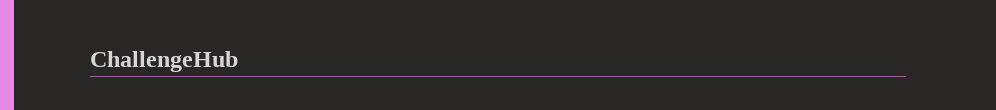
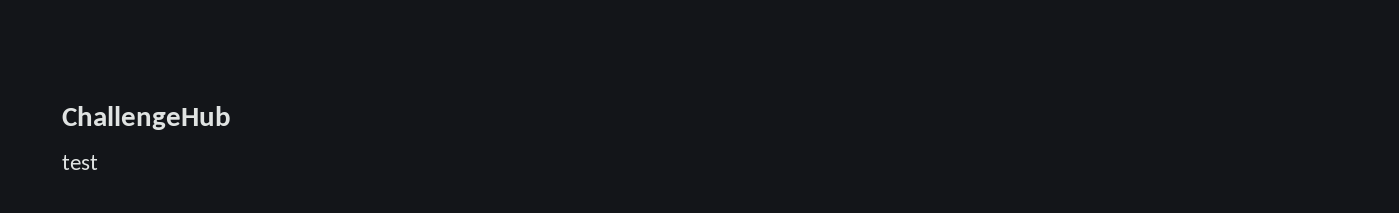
+ test

